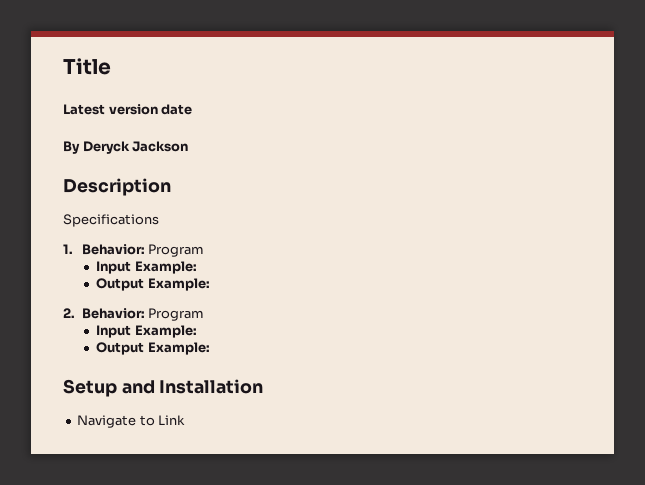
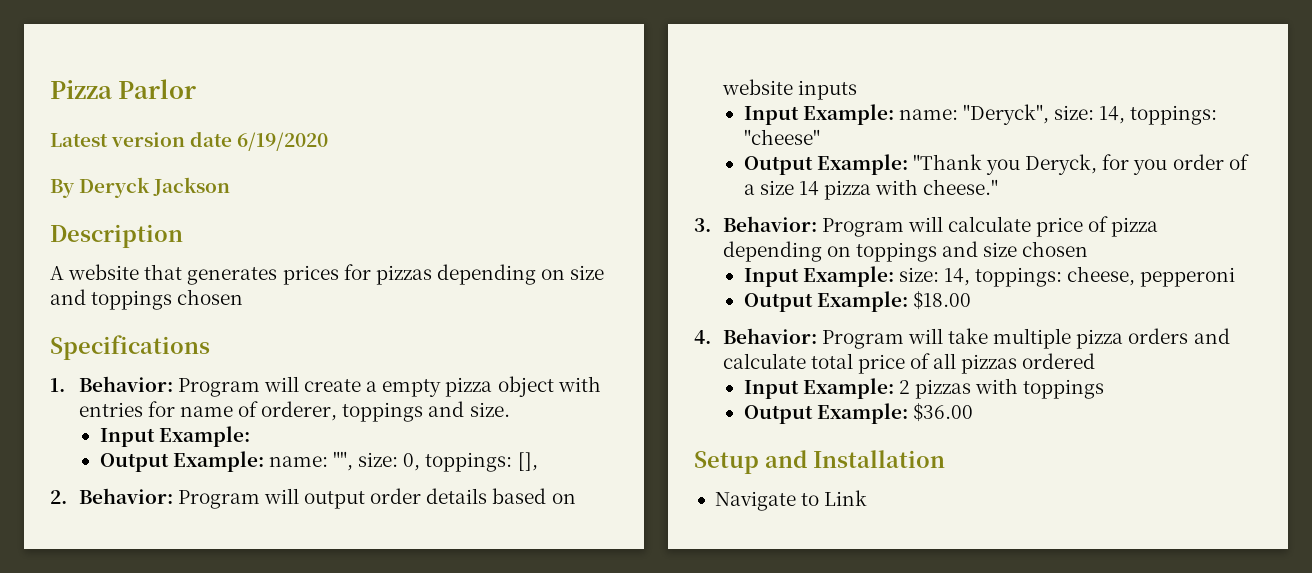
- Title
+ Pizza Parlor
- Latest version date
+ Latest version date 6/19/2020
+ A website that generates prices for pizzas depending on size and toppings chosen
  Specifications
- 1. Behavior: Program
+ 1. Behavior: Program will create a empty pizza object with entries for name of orderer, toppings and size.
  Input Example:
- Output Example:
- 2. Behavior: Program
- Input Example:
- Output Example:
+ Output Example: name: "", size: 0, toppings: [],
+ 2. Behavior: Program will output order details based on website inputs
+ Input Example: name: "Deryck", size: 14, toppings: "cheese"
+ Output Example: "Thank you Deryck, for you order of a size 14 pizza with cheese."
+ 3. Behavior: Program will calculate price of pizza depending on toppings and size chosen
+ Input Example: size: 14, toppings: cheese, pepperoni
+ Output Example: $18.00
+ 4. Behavior: Program will take multiple pizza orders and calculate total price of all pizzas ordered
+ Input Example: 2 pizzas with toppings
+ Output Example: $36.00

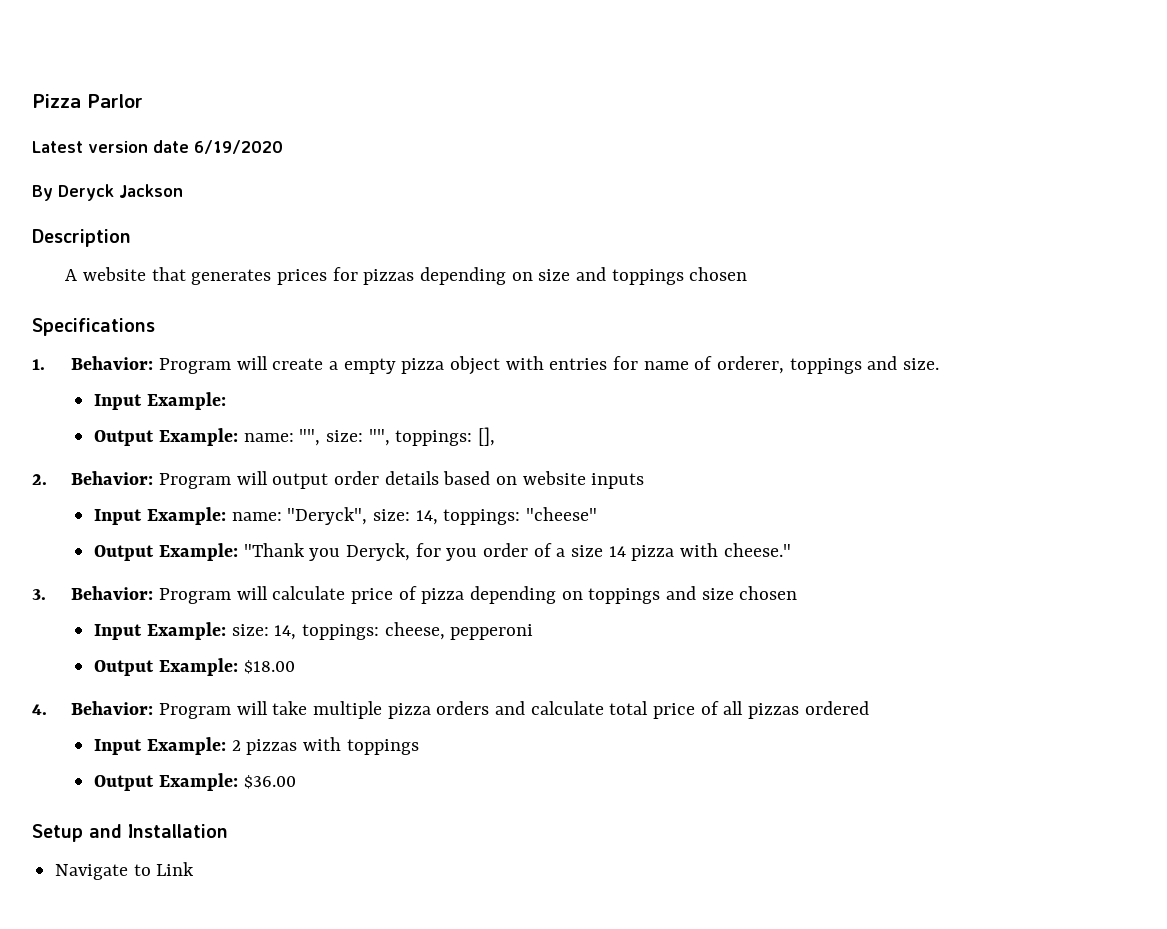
- Output Example: name: "", size: 0, toppings: [],
+ Output Example: name: "", size: "", toppings: [],

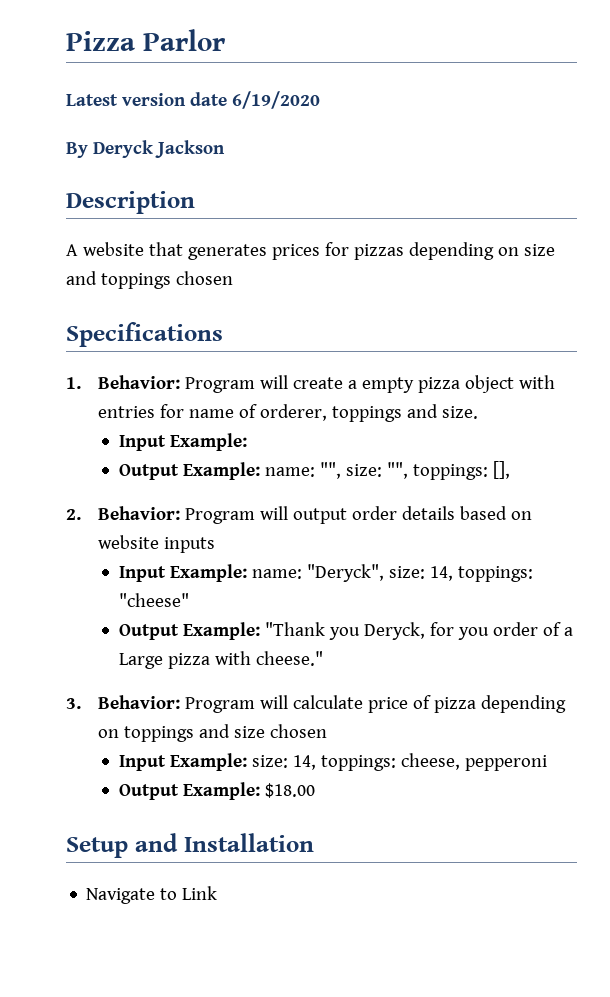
- Output Example: "Thank you Deryck, for you order of a size 14 pizza with cheese."
+ Output Example: "Thank you Deryck, for you order of a Large pizza with cheese."
- 4. Behavior: Program will take multiple pizza orders and calculate total price of all pizzas ordered
- Input Example: 2 pizzas with toppings
- Output Example: $36.00

